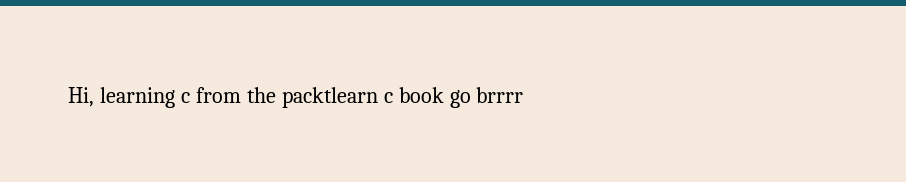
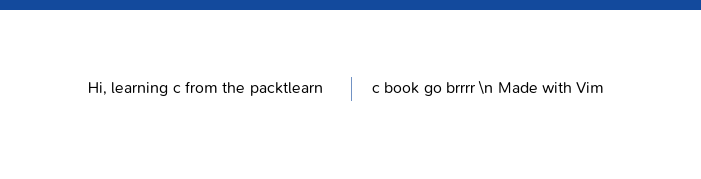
- Hi, learning c from the packtlearn c book go brrrr
+ Hi, learning c from the packtlearn c book go brrrr \n Made with Vim

